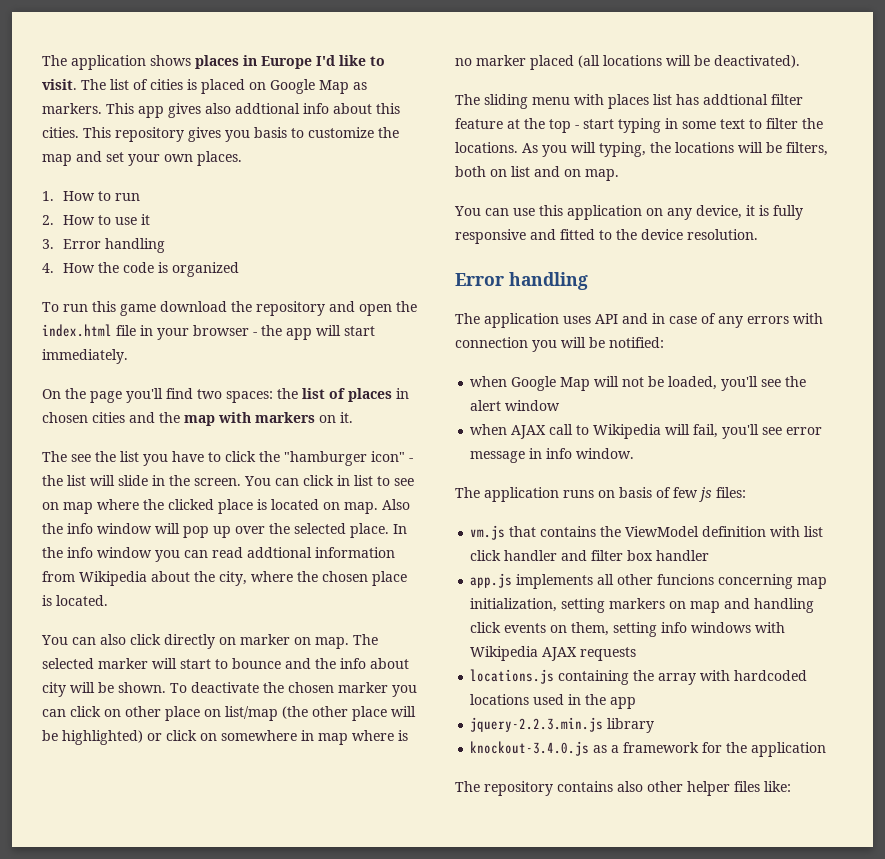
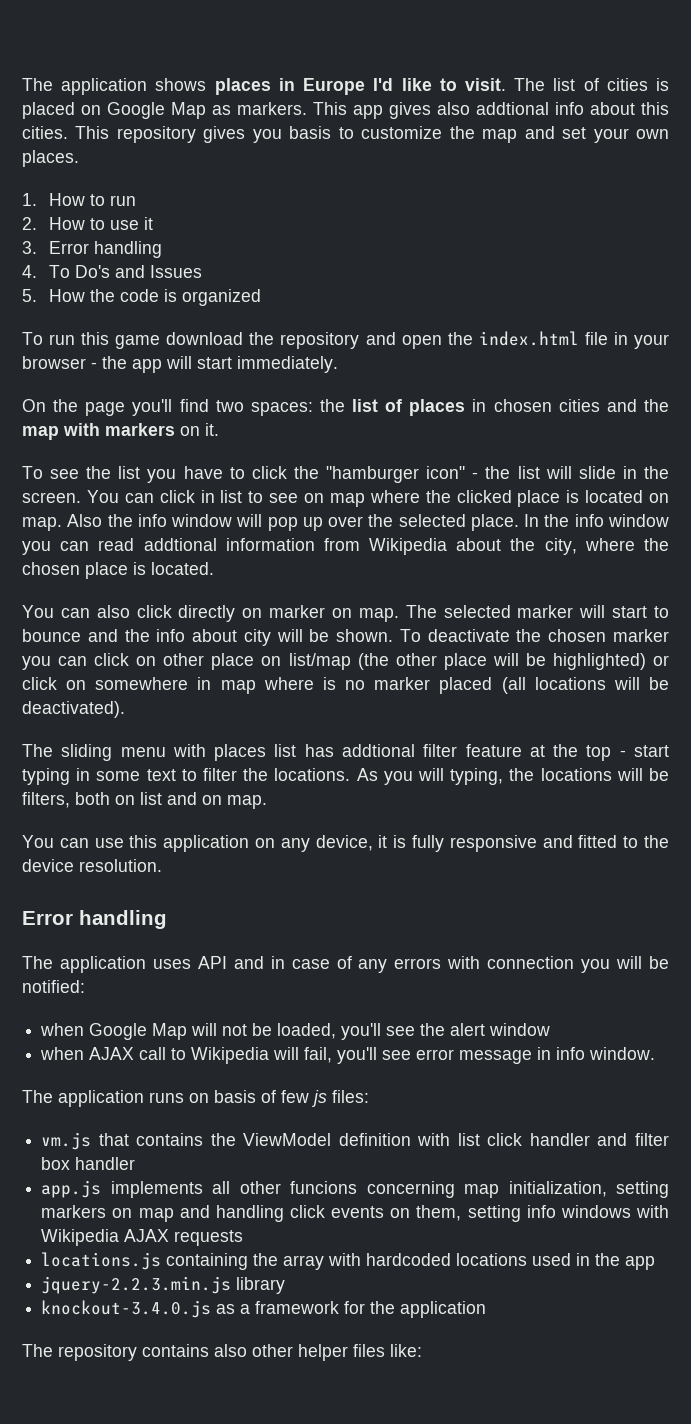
- 4. How the code is organized
+ 4. To Do's and Issues
+ 5. How the code is organized
- The see the list you have to click the "hamburger icon" - the list will slide in the screen.
+ To see the list you have to click the "hamburger icon" - the list will slide in the screen.

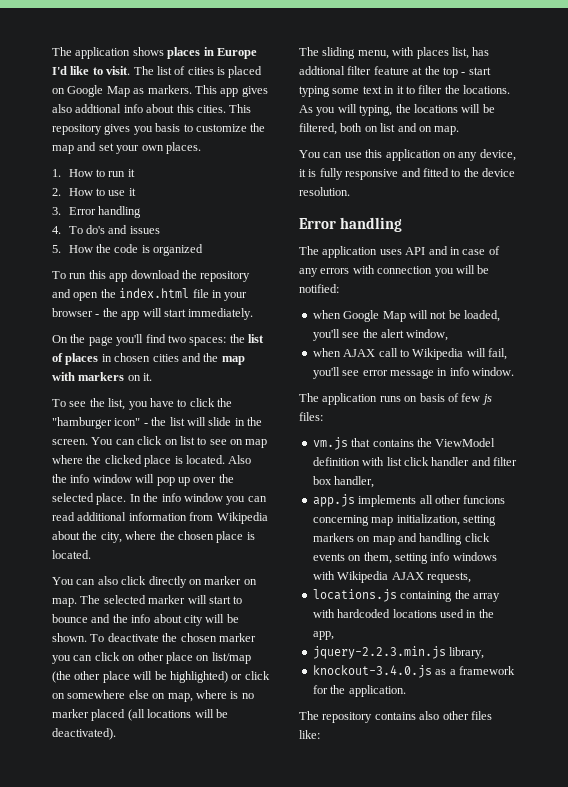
- 1. How to run
+ 1. How to run it
- 4. To Do's and Issues
+ 4. To do's and issues
- To run this game download the repository and open the index.html file in your browser - the app will start immediately.
+ To run this app download the repository and open the index.html file in your browser - the app will start immediately.
- To see the list you have to click the "hamburger icon" - the list will slide in the screen.
+ To see the list, you have to click the "hamburger icon" - the list will slide in the screen.
- You can click in list to see on map where the clicked place is located on map.
+ You can click on list to see on map where the clicked place is located.
- In the info window you can read addtional information from Wikipedia about the city, where the chosen place is located.
+ In the info window you can read additional information from Wikipedia about the city, where the chosen place is located.
- To deactivate the chosen marker you can click on other place on list/map (the other place will be highlighted) or click on somewhere in map where is no marker placed (all locations will be deactivated).
+ To deactivate the chosen marker you can click on other place on list/map (the other place will be highlighted) or click on somewhere else on map, where is no marker placed (all locations will be deactivated).
- The sliding menu with places list has addtional filter feature at the top - start typing in some text to filter the locations.
+ The sliding menu, with places list, has addtional filter feature at the top - start typing some text in it to filter the locations.
- As you will typing, the locations will be filters, both on list and on map.
+ As you will typing, the locations will be filtered, both on list and on map.
- when Google Map will not be loaded, you'll see the alert window
+ when Google Map will not be loaded, you'll see the alert window,
- vm.js that contains the ViewModel definition with list click handler and filter box handler
+ vm.js that contains the ViewModel definition with list click handler and filter box handler,
- app.js implements all other funcions concerning map initialization, setting markers on map and handling click events on them, setting info windows with Wikipedia AJAX requests
+ app.js implements all other funcions concerning map initialization, setting markers on map and handling click events on them, setting info windows with Wikipedia AJAX requests,
- locations.js containing the array with hardcoded locations used in the app
+ locations.js containing the array with hardcoded locations used in the app,
- jquery-2.2.3.min.js library
+ jquery-2.2.3.min.js library,
- knockout-3.4.0.js as a framework for the application
+ knockout-3.4.0.js as a framework for the application.
- The repository contains also other helper files like:
+ The repository contains also other files like:

